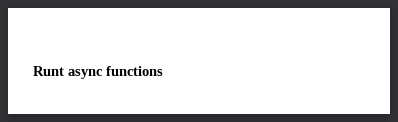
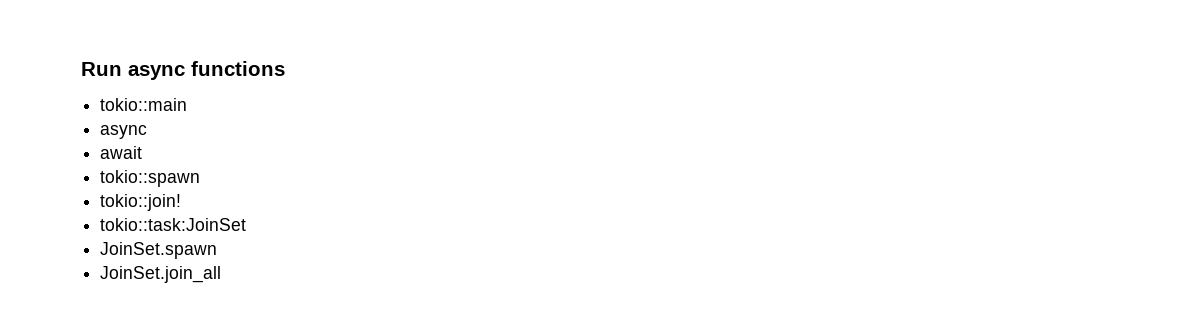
- Runt async functions
+ Run async functions
+ tokio::main
+ async
+ await
+ tokio::spawn
+ tokio::join!
+ tokio::task:JoinSet
+ JoinSet.spawn
+ JoinSet.join_all

